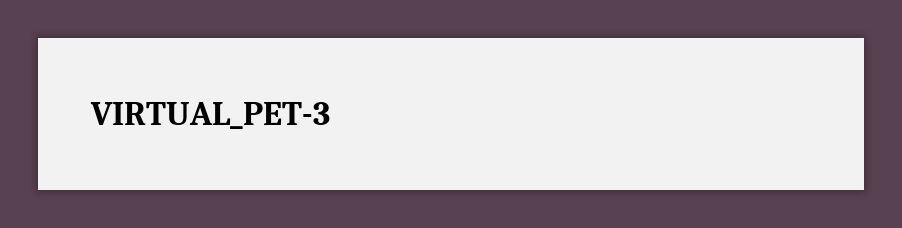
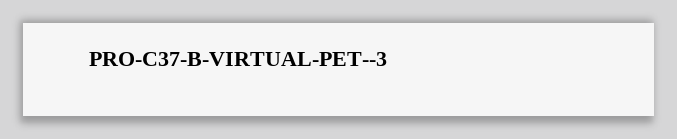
- VIRTUAL_PET-3
+ PRO-C37-B-VIRTUAL-PET--3

